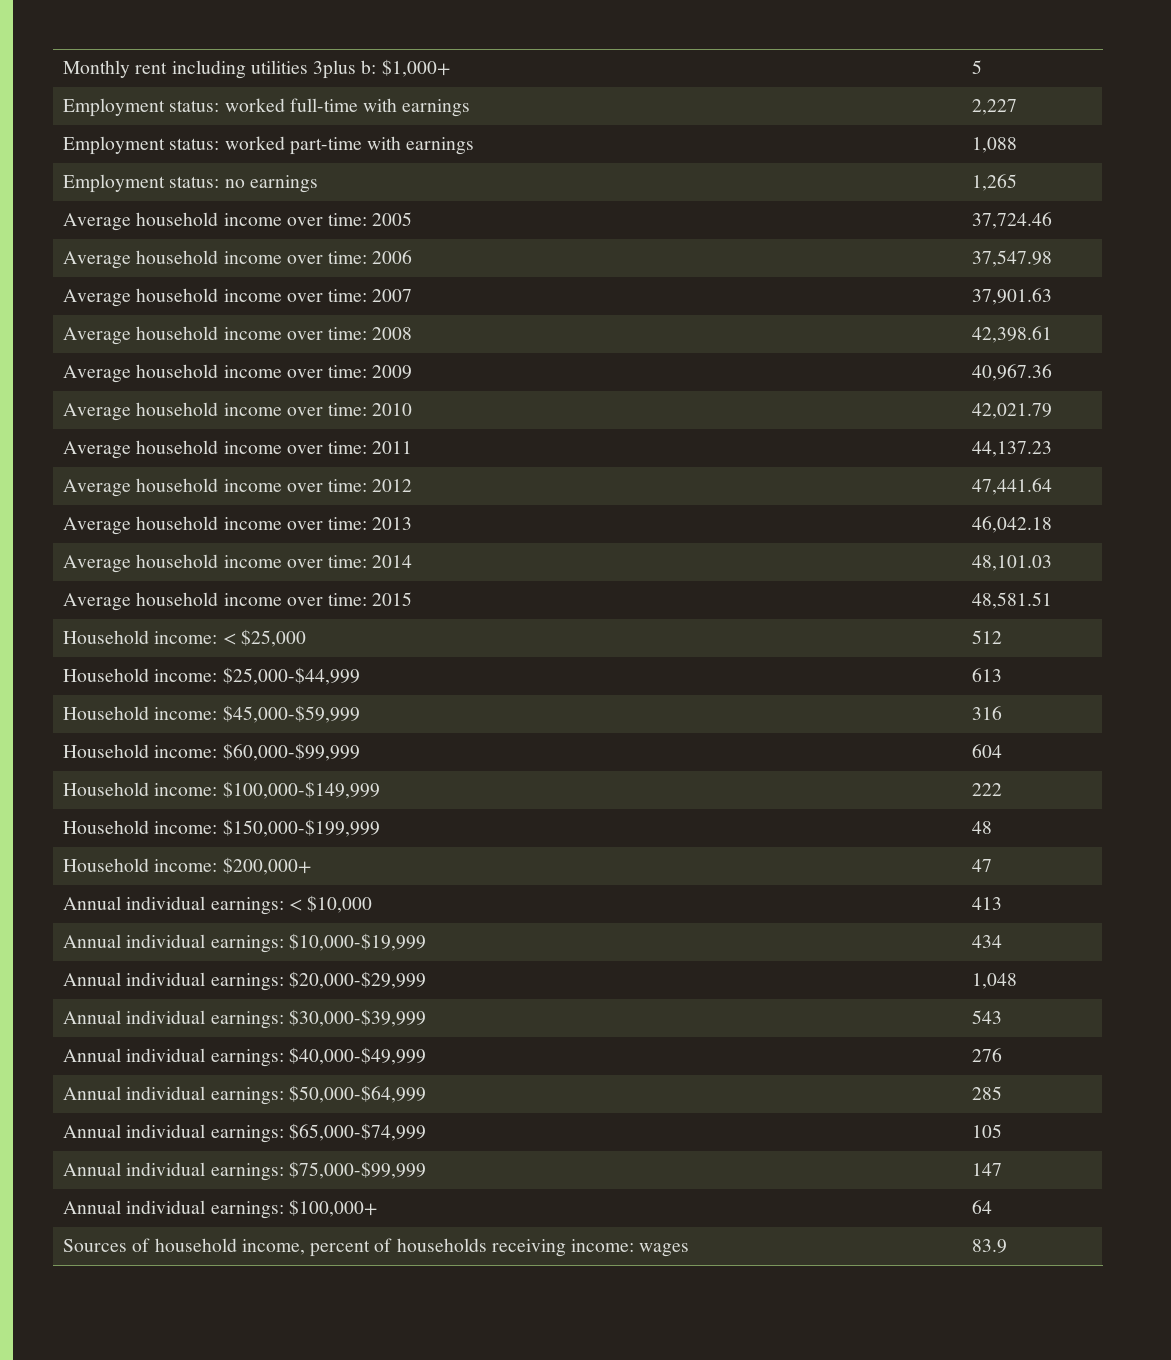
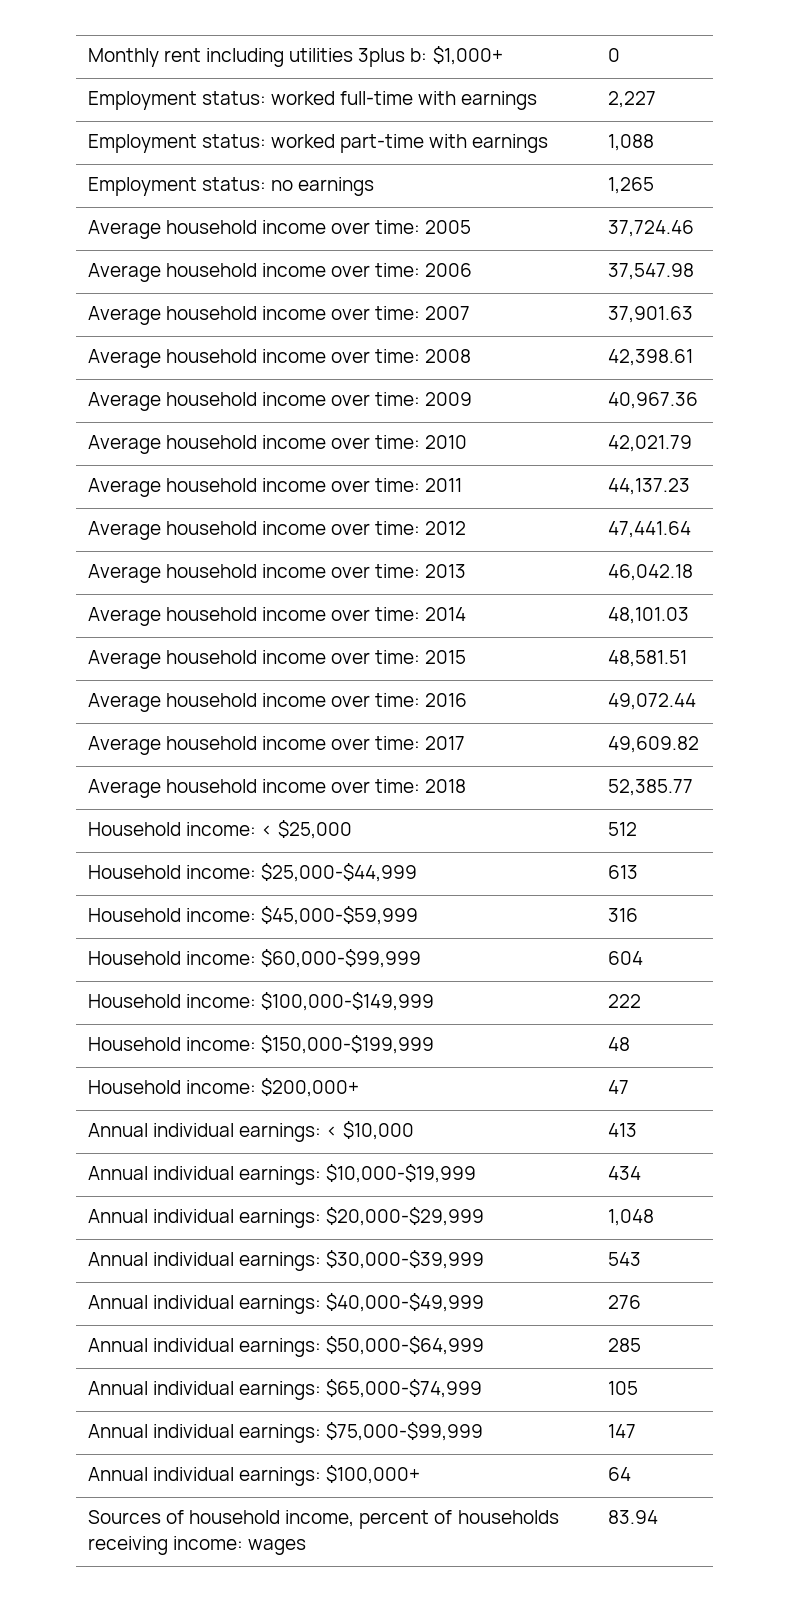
- Monthly rent including utilities 3plus b: $1,000+ | 5
+ Monthly rent including utilities 3plus b: $1,000+ | 0
+ Average household income over time: 2016 | 49,072.44
+ Average household income over time: 2017 | 49,609.82
+ Average household income over time: 2018 | 52,385.77
- Sources of household income, percent of households receiving income: wages | 83.9
+ Sources of household income, percent of households receiving income: wages | 83.94

